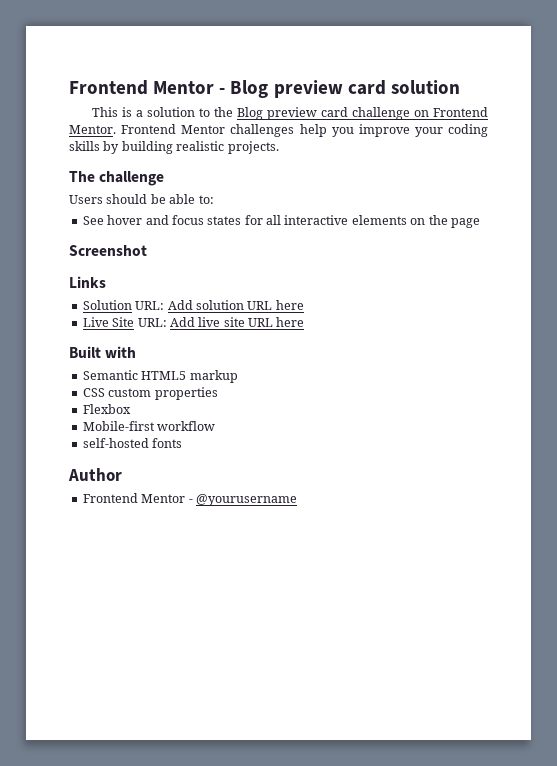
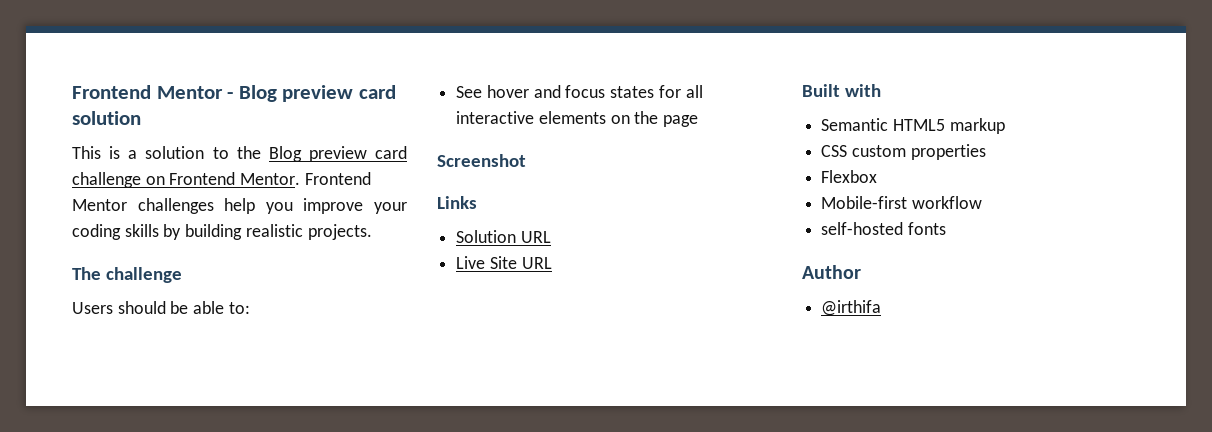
- Solution URL: Add solution URL here
+ Solution URL
- Live Site URL: Add live site URL here
+ Live Site URL
- Frontend Mentor - @yourusername
+ @irthifa

